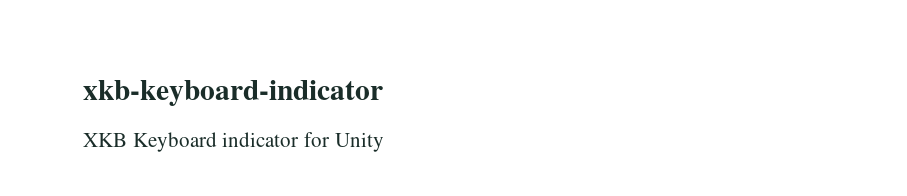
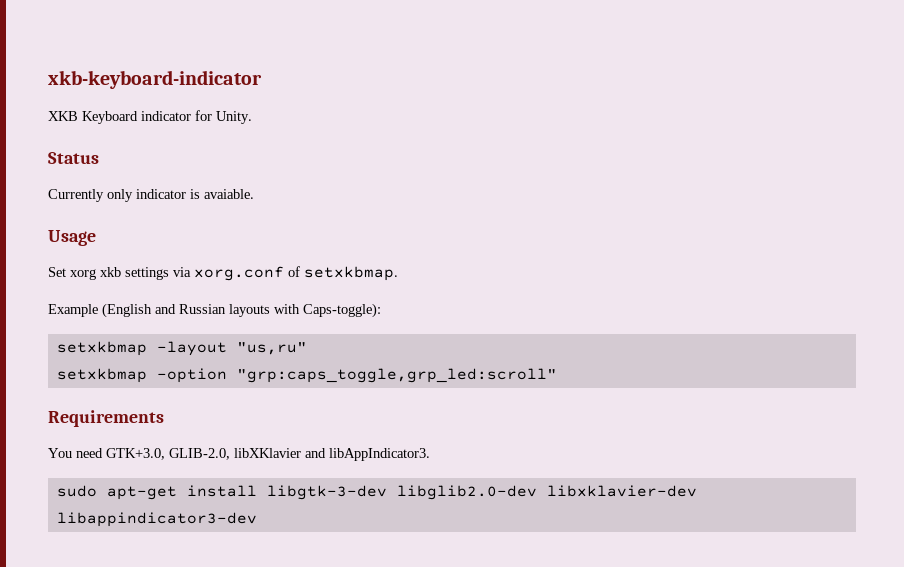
- XKB Keyboard indicator for Unity
+ XKB Keyboard indicator for Unity.
+ Status
+ Currently only indicator is avaiable.
+ Usage
+ Set xorg xkb settings via xorg.conf of setxkbmap.
+ Example (English and Russian layouts with Caps-toggle):
+ setxkbmap -layout "us,ru"
+ setxkbmap -option "grp:caps_toggle,grp_led:scroll"
+ Requirements
+ You need GTK+3.0, GLIB-2.0, libXKlavier and libAppIndicator3.
+ sudo apt-get install libgtk-3-dev libglib2.0-dev libxklavier-dev libappindicator3-dev

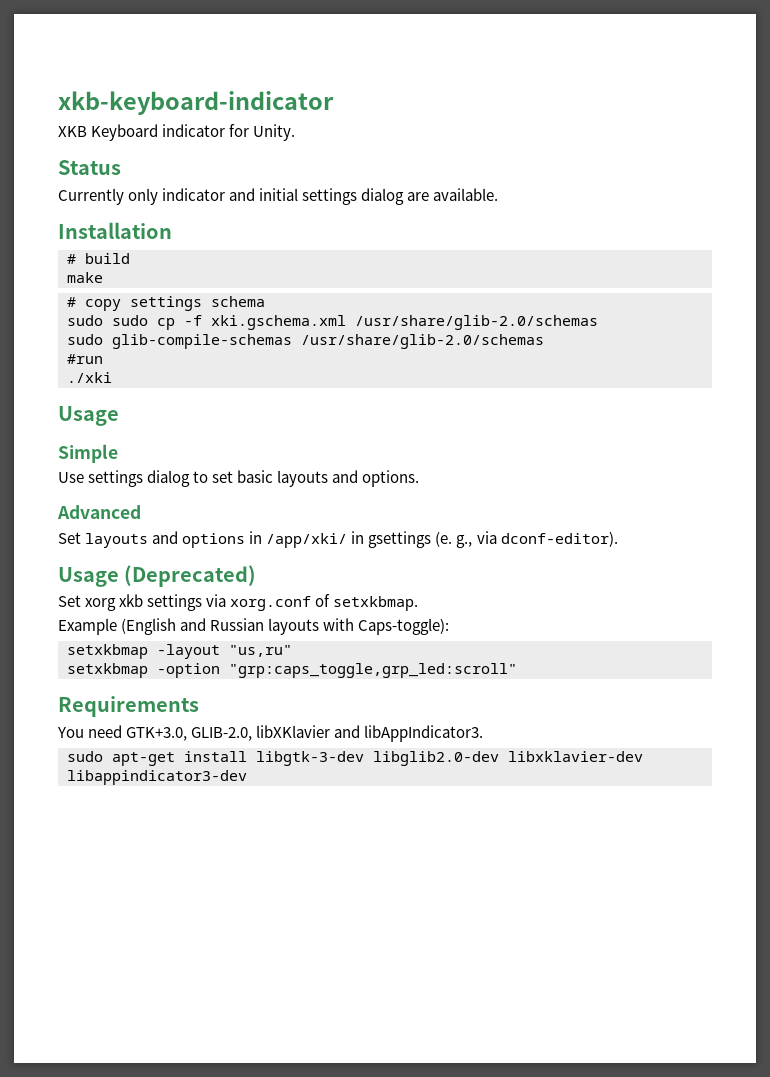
- Currently only indicator is avaiable.
+ Currently only indicator and initial settings dialog are available.
+ Installation
+ # build
+ make
+ # copy settings schema
+ sudo sudo cp -f xki.gschema.xml /usr/share/glib-2.0/schemas
+ sudo glib-compile-schemas /usr/share/glib-2.0/schemas
+ #run
+ ./xki
  Usage
+ Simple
+ Use settings dialog to set basic layouts and options.
+ Advanced
+ Set layouts and options in /app/xki/ in gsettings (e. g., via dconf-editor).
+ Usage (Deprecated)

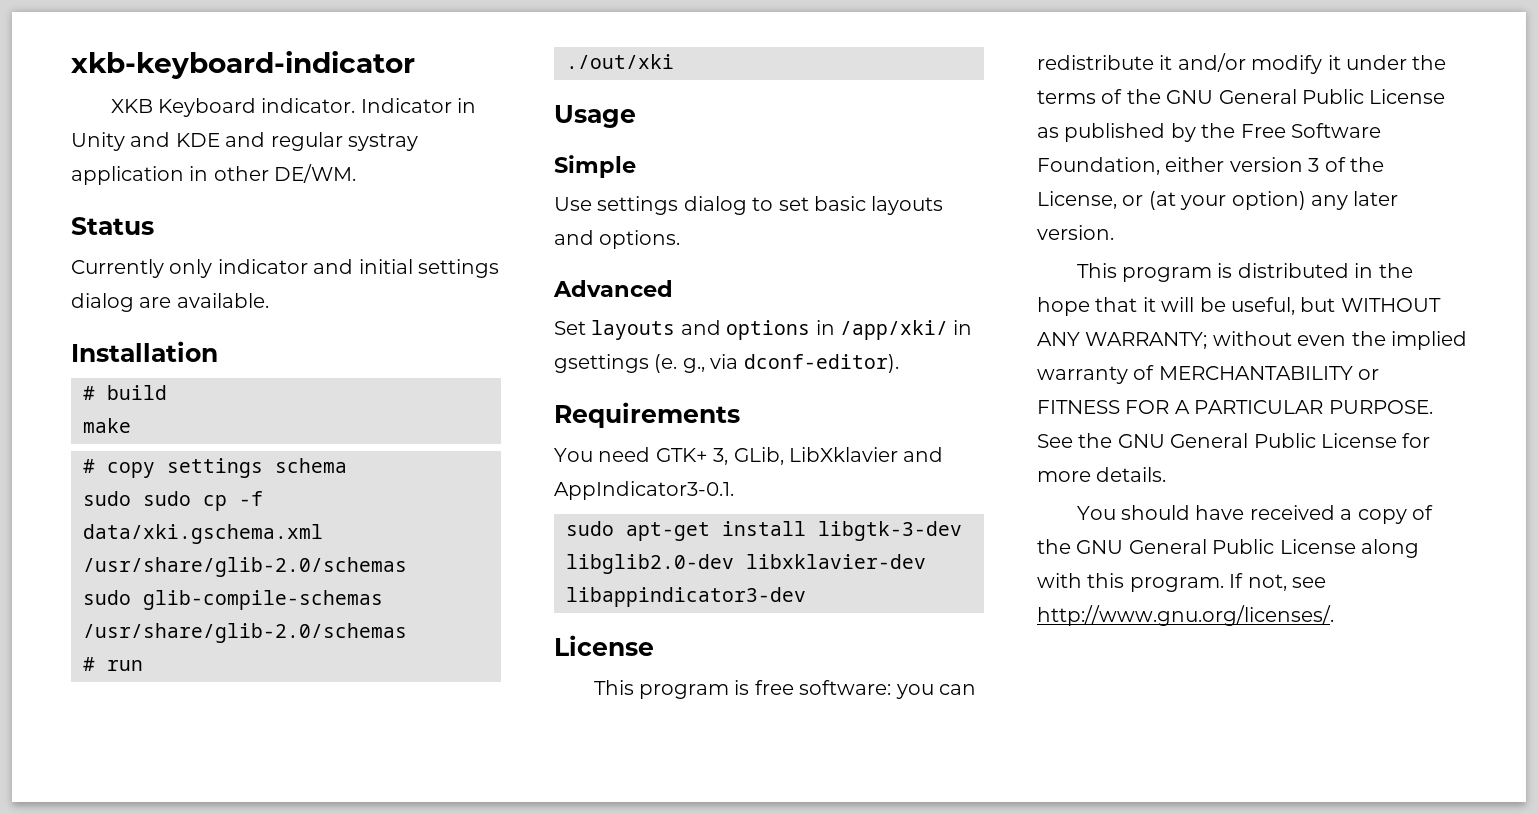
- XKB Keyboard indicator for Unity.
+ XKB Keyboard indicator. Indicator in Unity and KDE and regular systray application in other DE/WM.
- sudo sudo cp -f xki.gschema.xml /usr/share/glib-2.0/schemas
+ sudo sudo cp -f data/xki.gschema.xml /usr/share/glib-2.0/schemas
- #run
- ./xki
+ # run
+ ./out/xki
- Usage (Deprecated)
- Set xorg xkb settings via xorg.conf of setxkbmap.
- Example (English and Russian layouts with Caps-toggle):
- setxkbmap -layout "us,ru"
- setxkbmap -option "grp:caps_toggle,grp_led:scroll"
  Requirements
- You need GTK+3.0, GLIB-2.0, libXKlavier and libAppIndicator3.
+ You need GTK+ 3, GLib, LibXklavier and AppIndicator3-0.1.
  sudo apt-get install libgtk-3-dev libglib2.0-dev libxklavier-dev libappindicator3-dev
+ License
+ This program is free software: you can redistribute it and/or modify it under the terms of the GNU General Public License as published by the Free Software Foundation, either version 3 of the License, or (at your option) any later version.
+ This program is distributed in the hope that it will be useful, but WITHOUT ANY WARRANTY; without even the implied warranty of MERCHANTABILITY or FITNESS FOR A PARTICULAR PURPOSE. See the GNU General Public License for more details.
+ You should have received a copy of the GNU General Public License along with this program. If not, see http://www.gnu.org/licenses/.

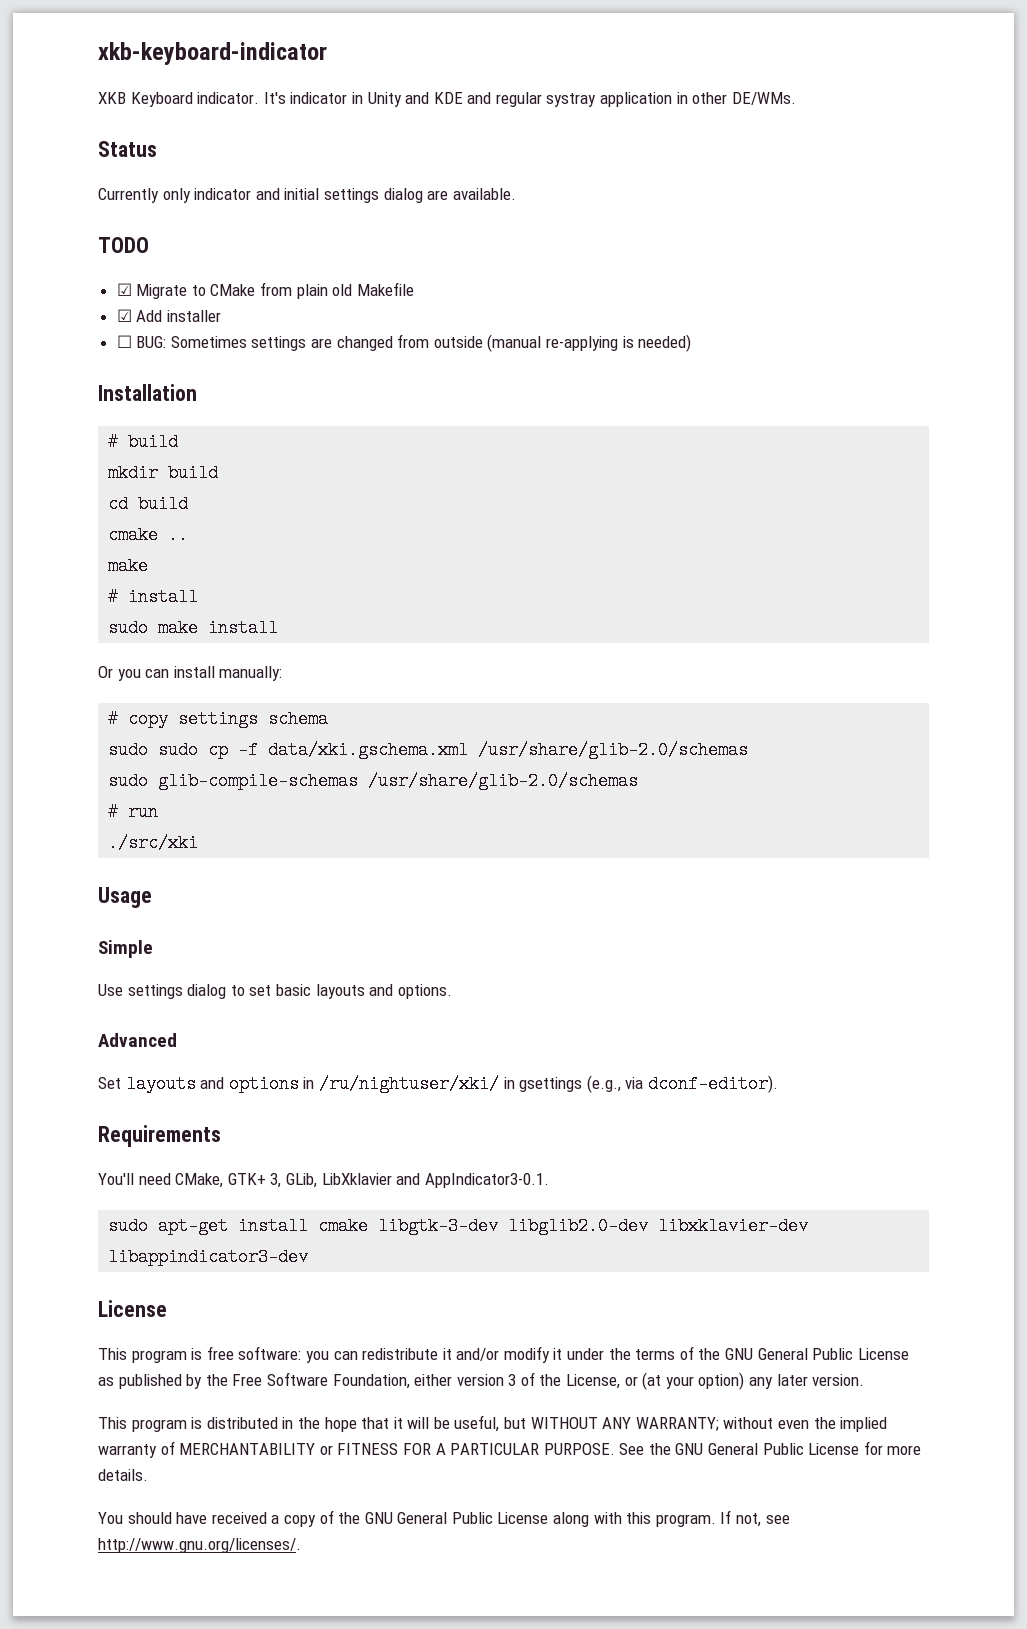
- Indicator in Unity and KDE and regular systray application in other DE/WM.
+ It's indicator in Unity and KDE and regular systray application in other DE/WMs.
+ TODO
+ ☑ Migrate to CMake from plain old Makefile
+ ☑ Add installer
+ ☐ BUG: Sometimes settings are changed from outside (manual re-applying is needed)
  Installation
  # build
+ mkdir build
+ cd build
+ cmake ..
  make
+ # install
+ sudo make install
+ Or you can install manually:
- ./out/xki
+ ./src/xki
- Set layouts and options in /app/xki/ in gsettings (e. g., via dconf-editor).
+ Set layouts and options in /ru/nightuser/xki/ in gsettings (e.g., via dconf-editor).
- You need GTK+ 3, GLib, LibXklavier and AppIndicator3-0.1.
+ You'll need CMake, GTK+ 3, GLib, LibXklavier and AppIndicator3-0.1.
- sudo apt-get install libgtk-3-dev libglib2.0-dev libxklavier-dev libappindicator3-dev
+ sudo apt-get install cmake libgtk-3-dev libglib2.0-dev libxklavier-dev libappindicator3-dev

